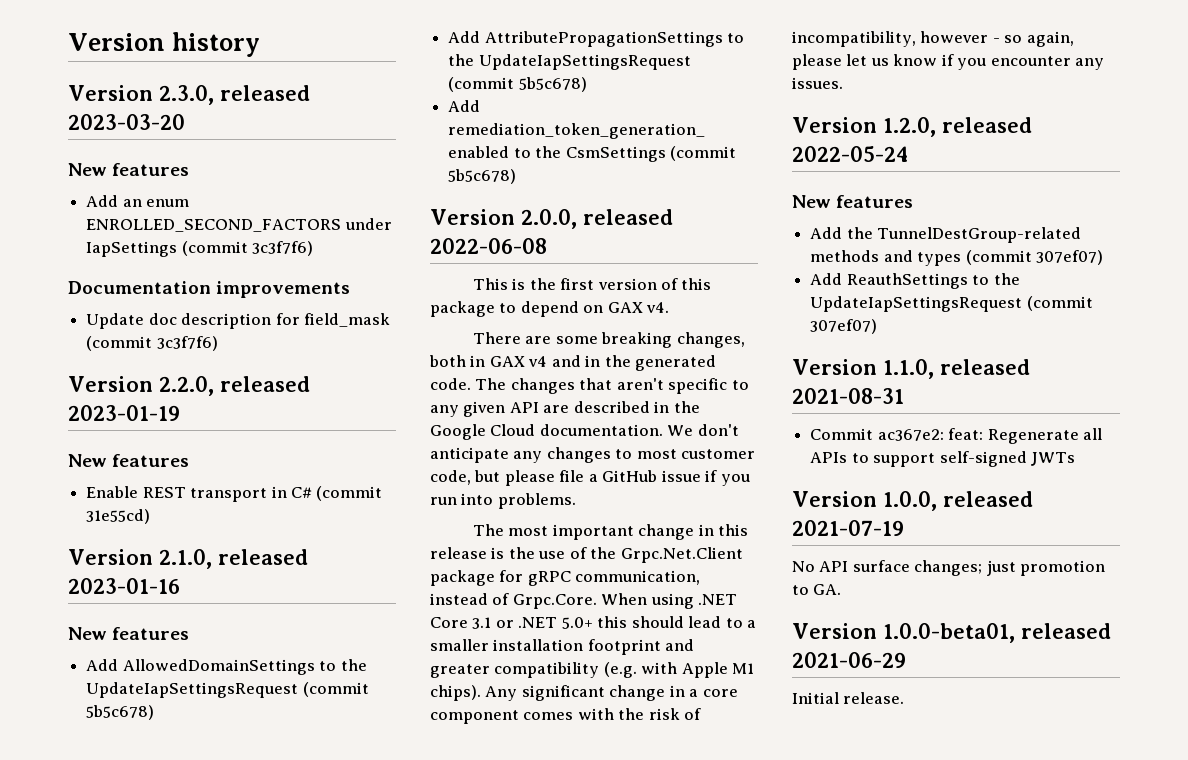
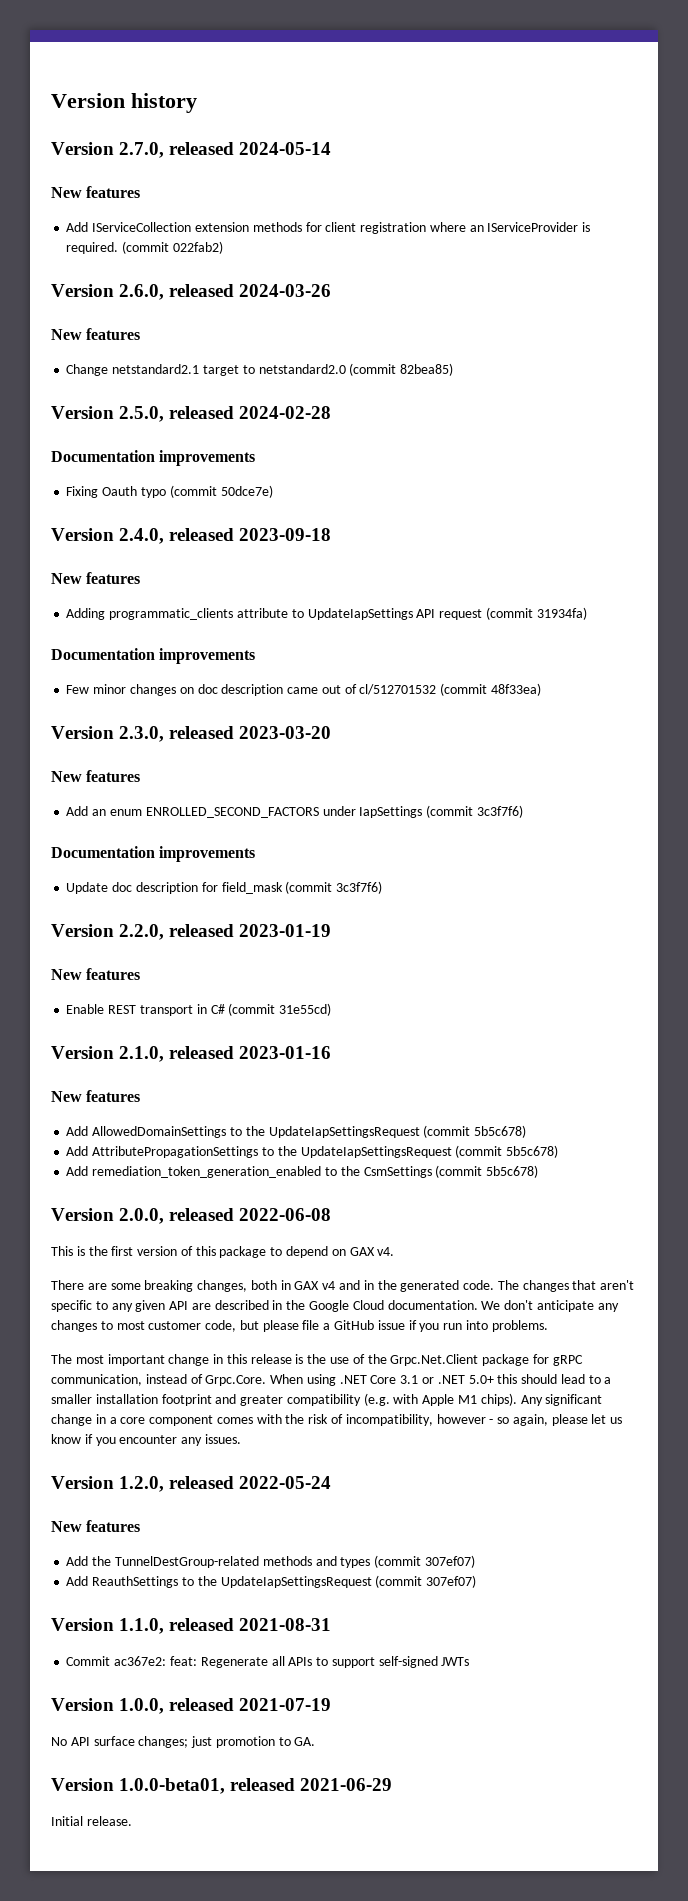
+ Version 2.7.0, released 2024-05-14
+ New features
+ Add IServiceCollection extension methods for client registration where an IServiceProvider is required. (commit 022fab2)
+ Version 2.6.0, released 2024-03-26
+ New features
+ Change netstandard2.1 target to netstandard2.0 (commit 82bea85)
+ Version 2.5.0, released 2024-02-28
+ Documentation improvements
+ Fixing Oauth typo (commit 50dce7e)
+ Version 2.4.0, released 2023-09-18
+ New features
+ Adding programmatic_clients attribute to UpdateIapSettings API request (commit 31934fa)
+ Documentation improvements
+ Few minor changes on doc description came out of cl/512701532 (commit 48f33ea)

